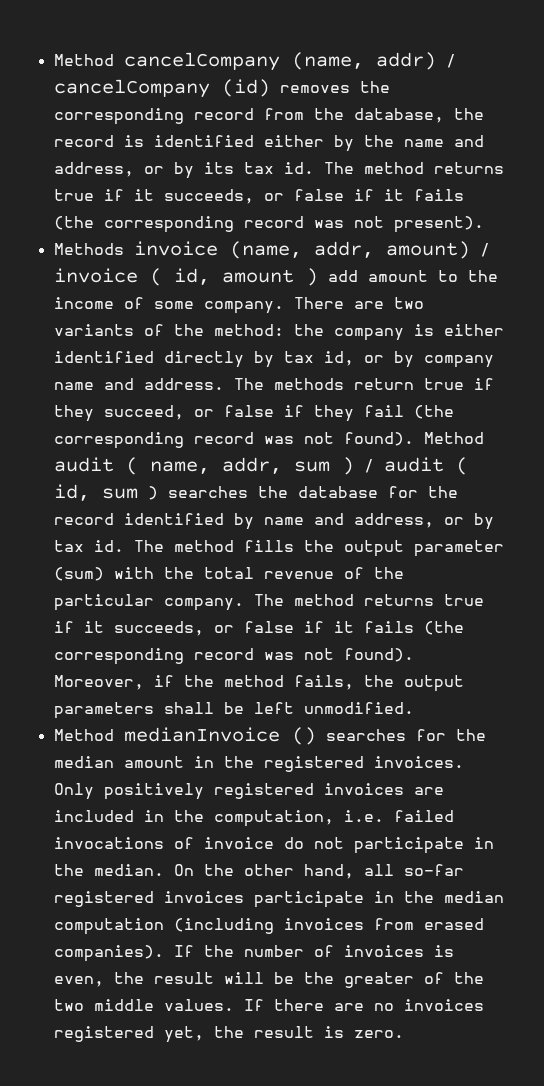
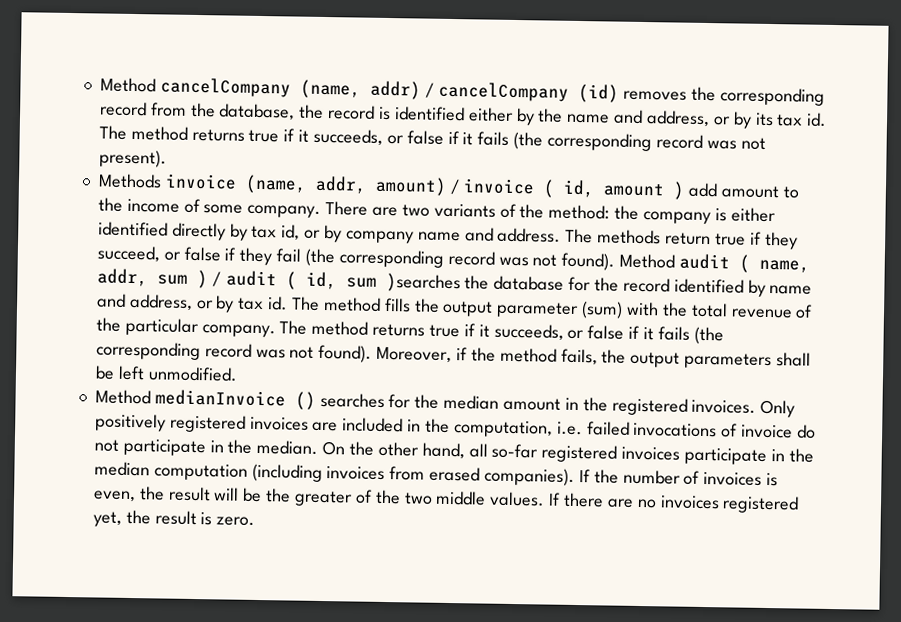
- Method audit ( name, addr, sum ) / audit ( id, sum ) searches the database for the record identified by name and address, or by tax id.
+ Method audit ( name, addr, sum ) / audit ( id, sum )searches the database for the record identified by name and address, or by tax id.

